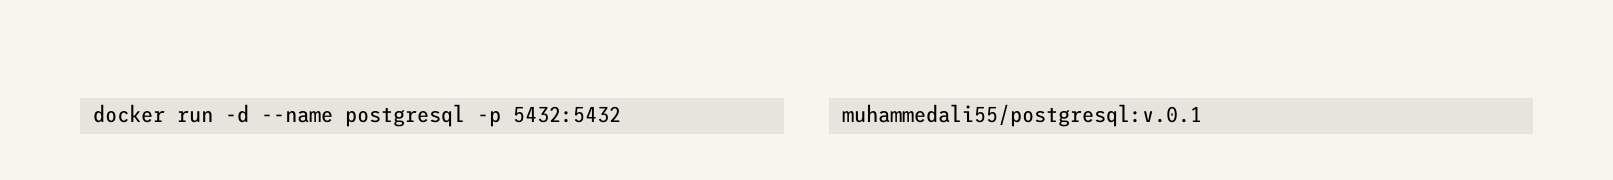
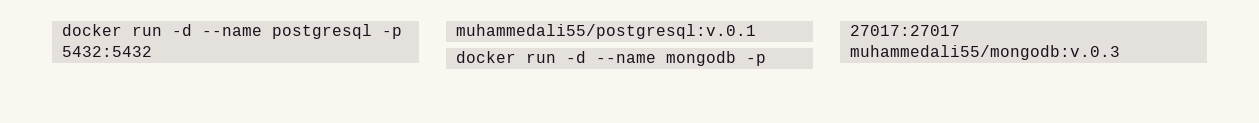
+ docker run -d --name mongodb -p 27017:27017 muhammedali55/mongodb:v.0.3

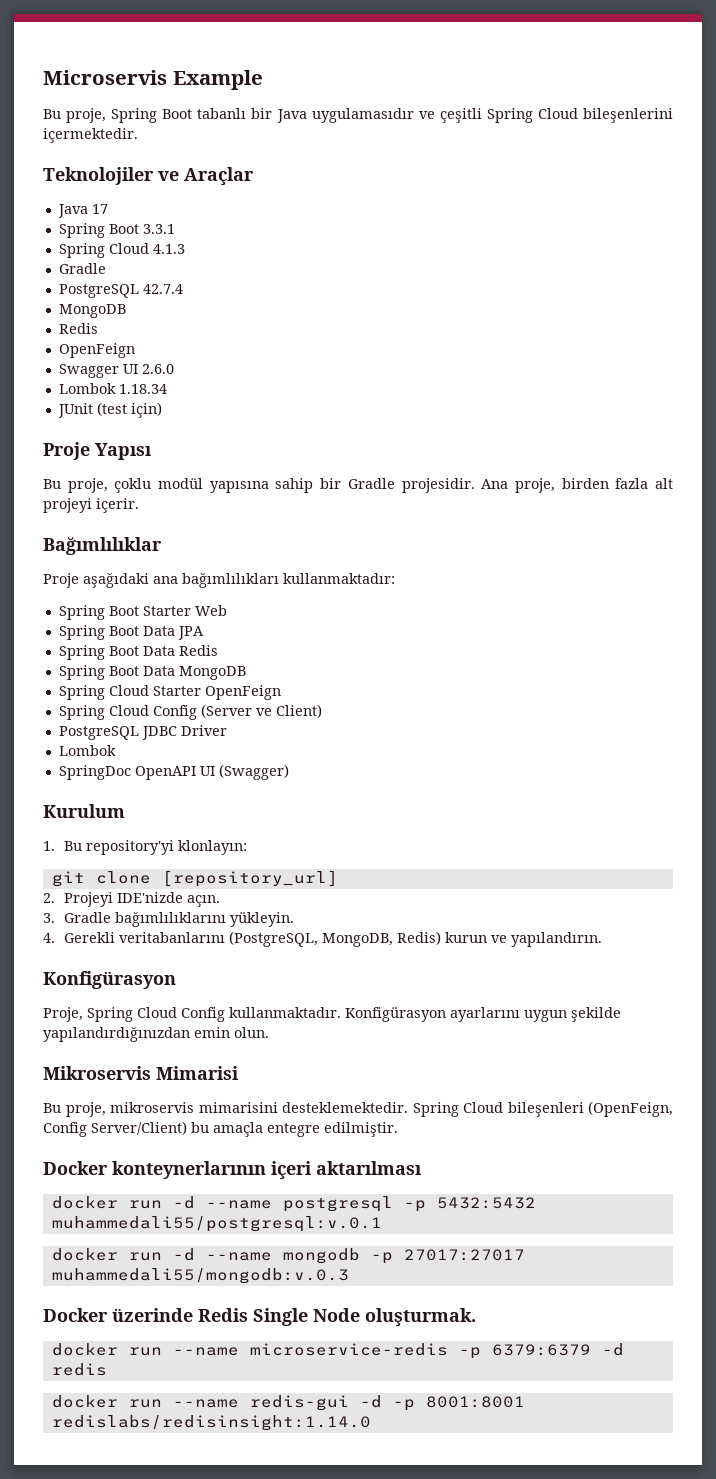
+ Microservis Example
+ Bu proje, Spring Boot tabanlı bir Java uygulamasıdır ve çeşitli Spring Cloud bileşenlerini içermektedir.
+ Teknolojiler ve Araçlar
+ Java 17
+ Spring Boot 3.3.1
+ Spring Cloud 4.1.3
+ Gradle
+ PostgreSQL 42.7.4
+ MongoDB
+ Redis
+ OpenFeign
+ Swagger UI 2.6.0
+ Lombok 1.18.34
+ JUnit (test için)
+ Proje Yapısı
+ Bu proje, çoklu modül yapısına sahip bir Gradle projesidir. Ana proje, birden fazla alt projeyi içerir.
+ Bağımlılıklar
+ Proje aşağıdaki ana bağımlılıkları kullanmaktadır:
+ Spring Boot Starter Web
+ Spring Boot Data JPA
+ Spring Boot Data Redis
+ Spring Boot Data MongoDB
+ Spring Cloud Starter OpenFeign
+ Spring Cloud Config (Server ve Client)
+ PostgreSQL JDBC Driver
+ Lombok
+ SpringDoc OpenAPI UI (Swagger)
+ Kurulum
+ 1. Bu repository'yi klonlayın:
+ git clone [repository_url]
+ 2. Projeyi IDE'nizde açın.
+ 3. Gradle bağımlılıklarını yükleyin.
+ 4. Gerekli veritabanlarını (PostgreSQL, MongoDB, Redis) kurun ve yapılandırın.
+ Konfigürasyon
+ Proje, Spring Cloud Config kullanmaktadır. Konfigürasyon ayarlarını uygun şekilde yapılandırdığınızdan emin olun.
+ Mikroservis Mimarisi
+ Bu proje, mikroservis mimarisini desteklemektedir. Spring Cloud bileşenleri (OpenFeign, Config Server/Client) bu amaçla entegre edilmiştir.
+ Docker konteynerlarının içeri aktarılması
+ Docker üzerinde Redis Single Node oluşturmak.
+ docker run --name microservice-redis -p 6379:6379 -d redis
+ docker run --name redis-gui -d -p 8001:8001 redislabs/redisinsight:1.14.0

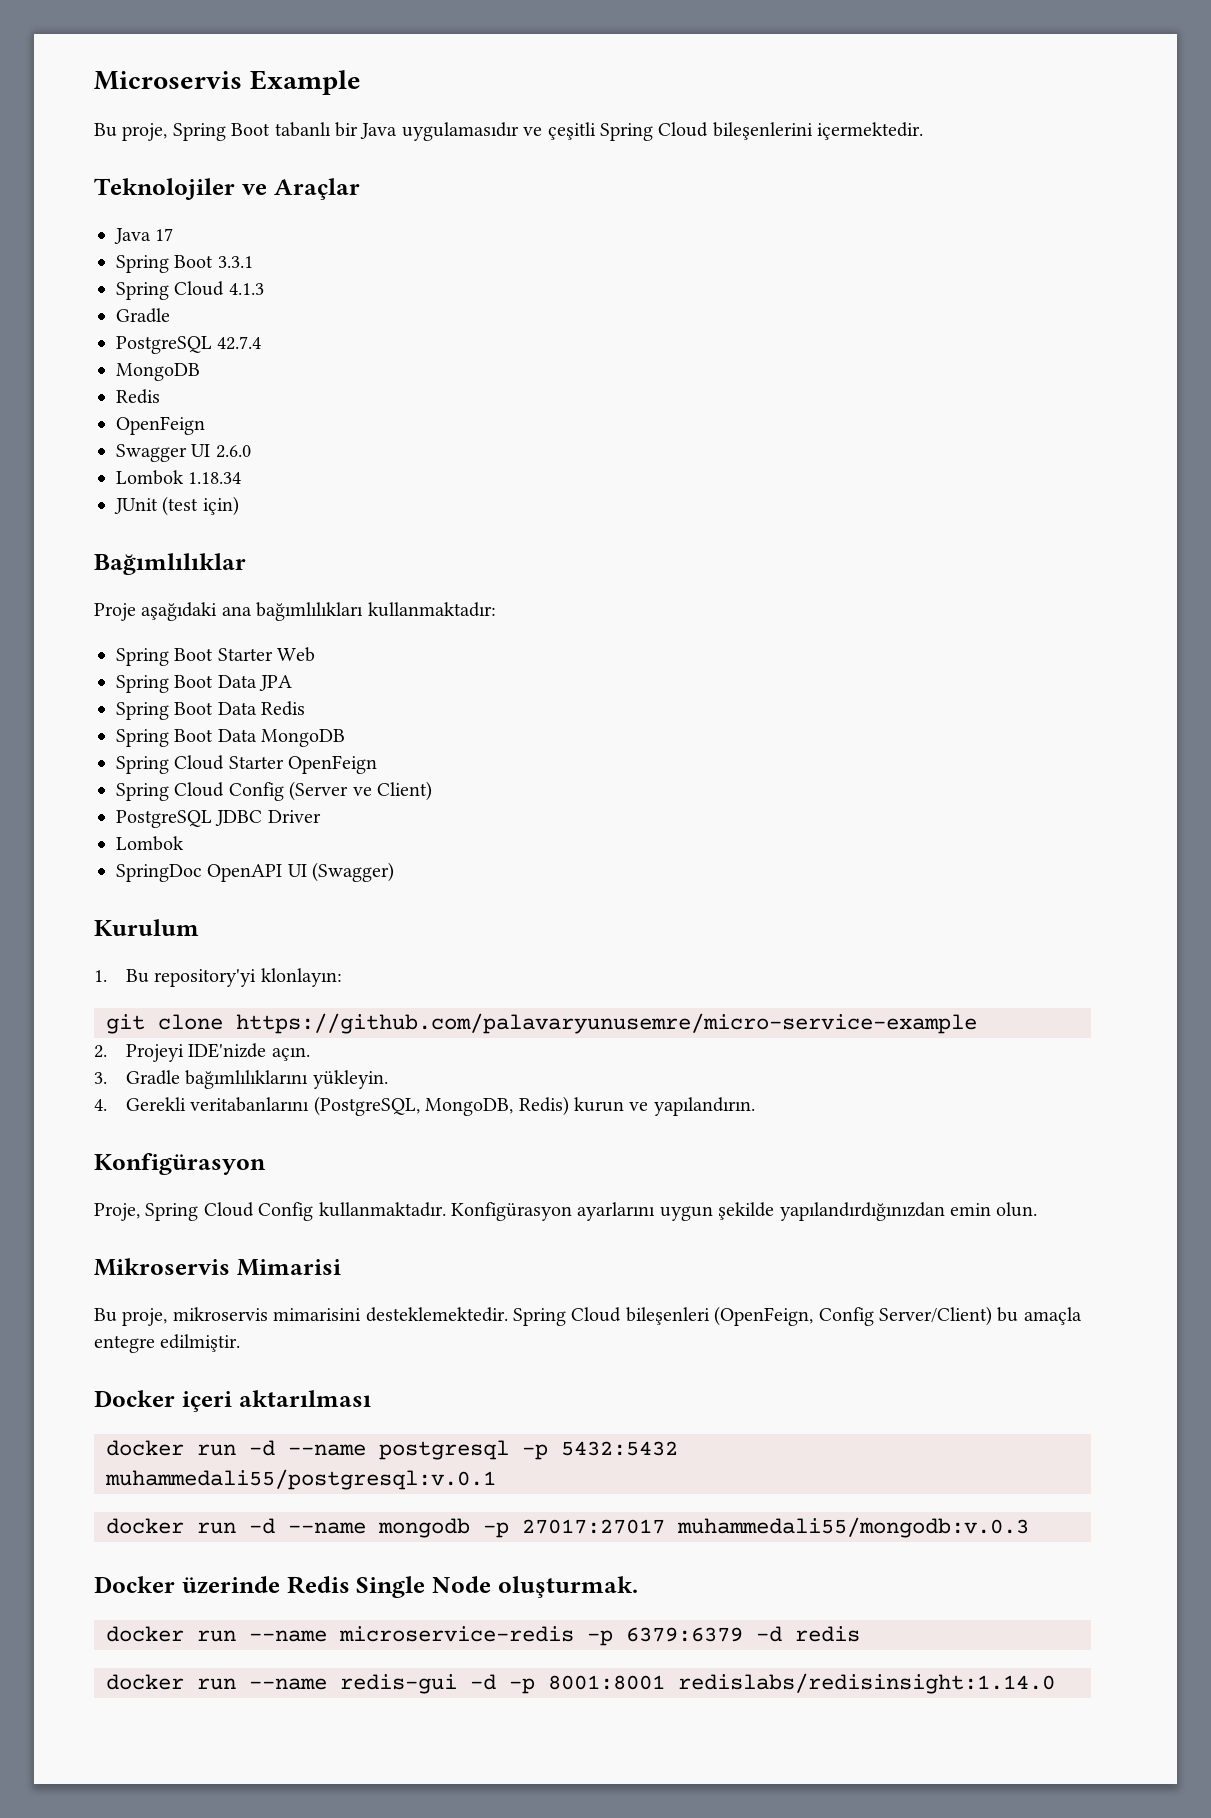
- Proje Yapısı
- Bu proje, çoklu modül yapısına sahip bir Gradle projesidir. Ana proje, birden fazla alt projeyi içerir.
- git clone [repository_url]
+ git clone https://github.com/palavaryunusemre/micro-service-example
- Docker konteynerlarının içeri aktarılması
+ Docker içeri aktarılması

